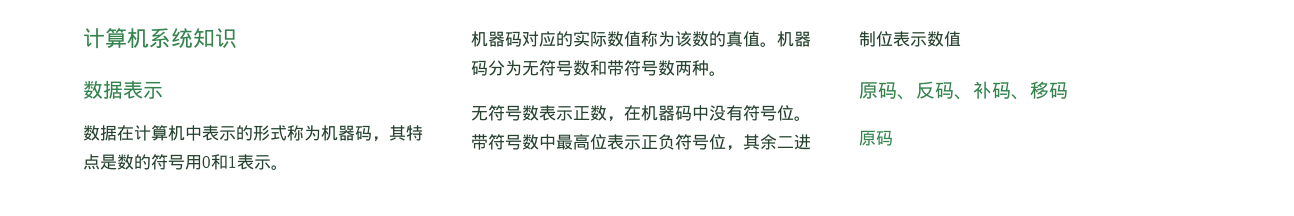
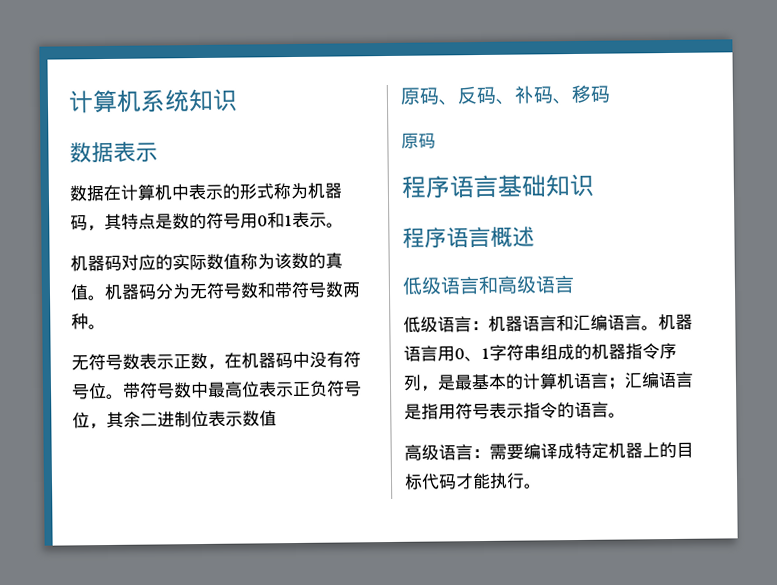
+ 程序语言基础知识
+ 程序语言概述
+ 低级语言和高级语言
+ 低级语言：机器语言和汇编语言。机器语言用0、1字符串组成的机器指令序列，是最基本的计算机语言；汇编语言是指用符号表示指令的语言。
+ 高级语言：需要编译成特定机器上的目标代码才能执行。

